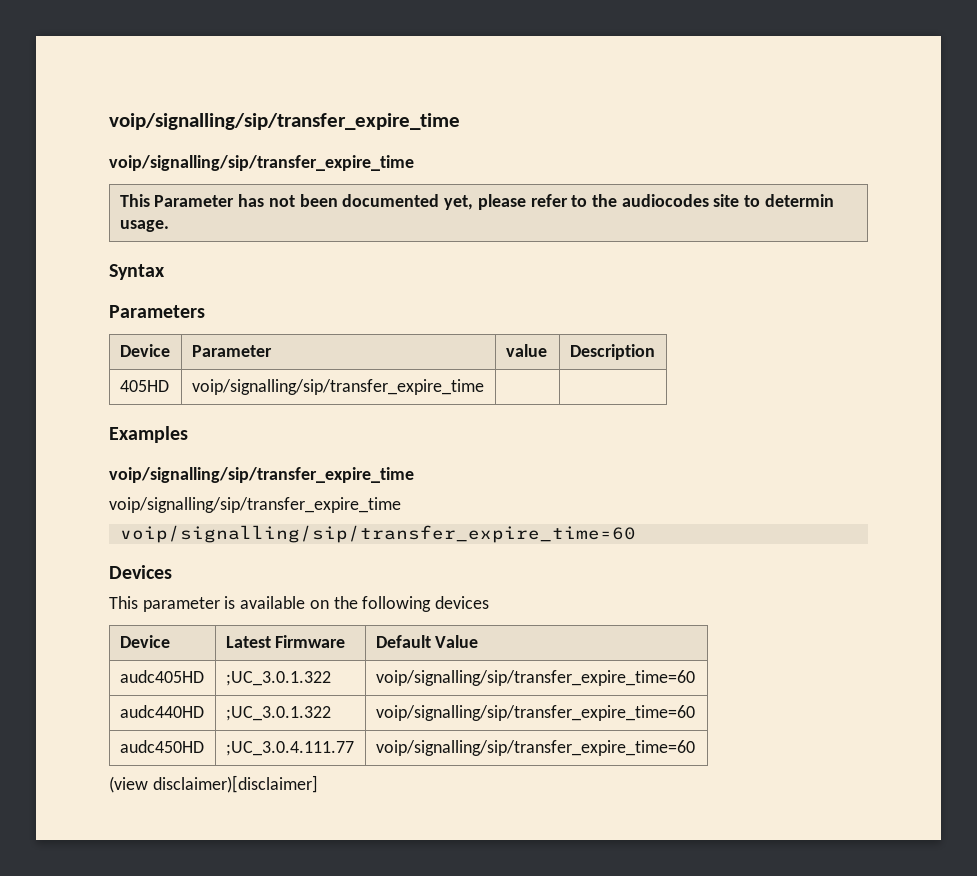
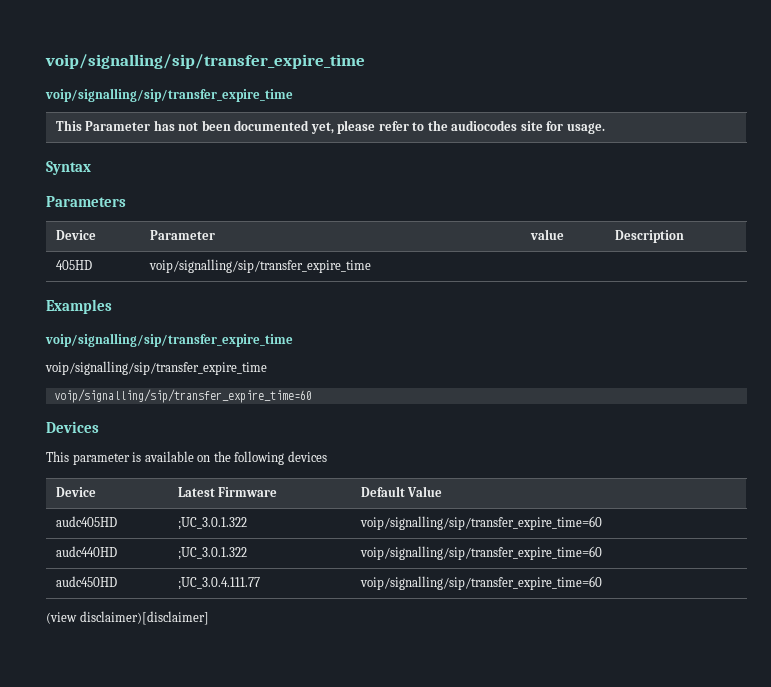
- This Parameter has not been documented yet, please refer to the audiocodes site to determin usage.
+ This Parameter has not been documented yet, please refer to the audiocodes site for usage.

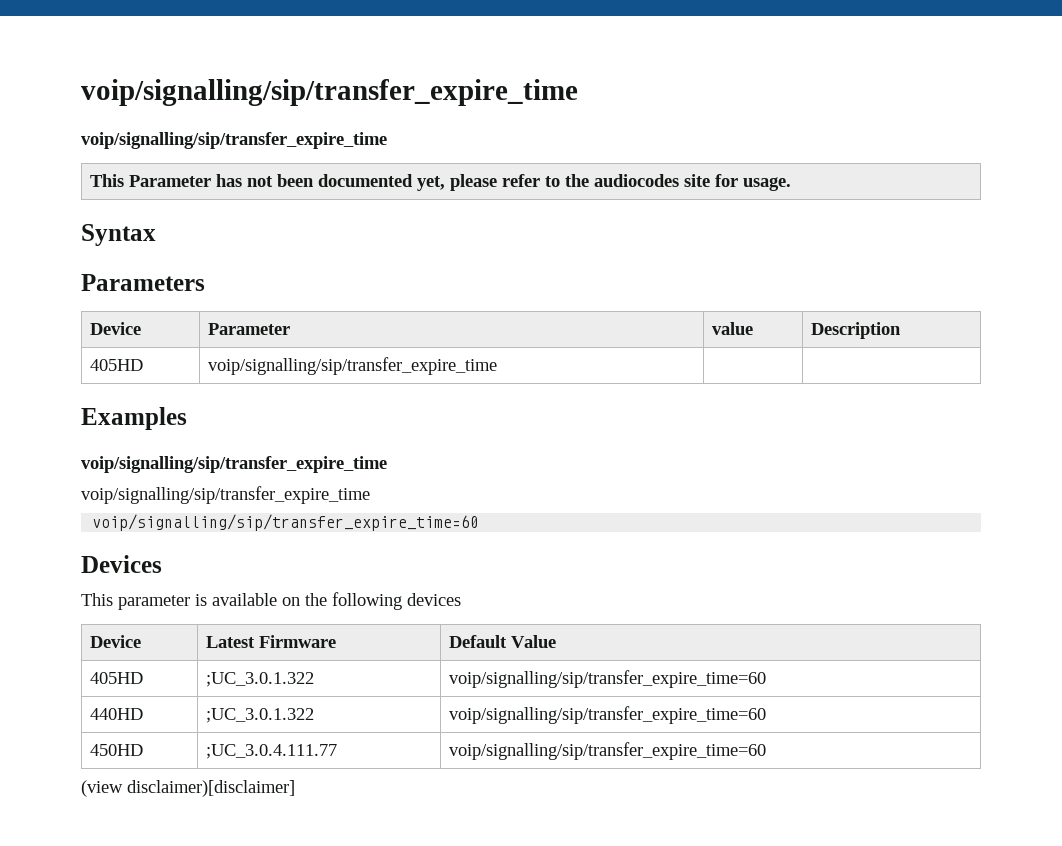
- audc405HD | ;UC_3.0.1.322 | voip/signalling/sip/transfer_expire_time=60
- audc440HD | ;UC_3.0.1.322 | voip/signalling/sip/transfer_expire_time=60
- audc450HD | ;UC_3.0.4.111.77 | voip/signalling/sip/transfer_expire_time=60
+ 405HD | ;UC_3.0.1.322 | voip/signalling/sip/transfer_expire_time=60
+ 440HD | ;UC_3.0.1.322 | voip/signalling/sip/transfer_expire_time=60
+ 450HD | ;UC_3.0.4.111.77 | voip/signalling/sip/transfer_expire_time=60

